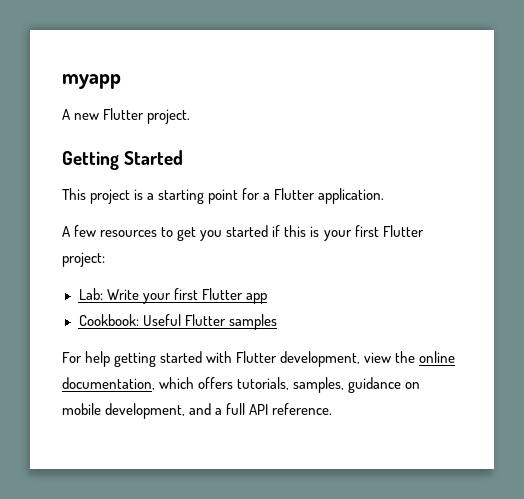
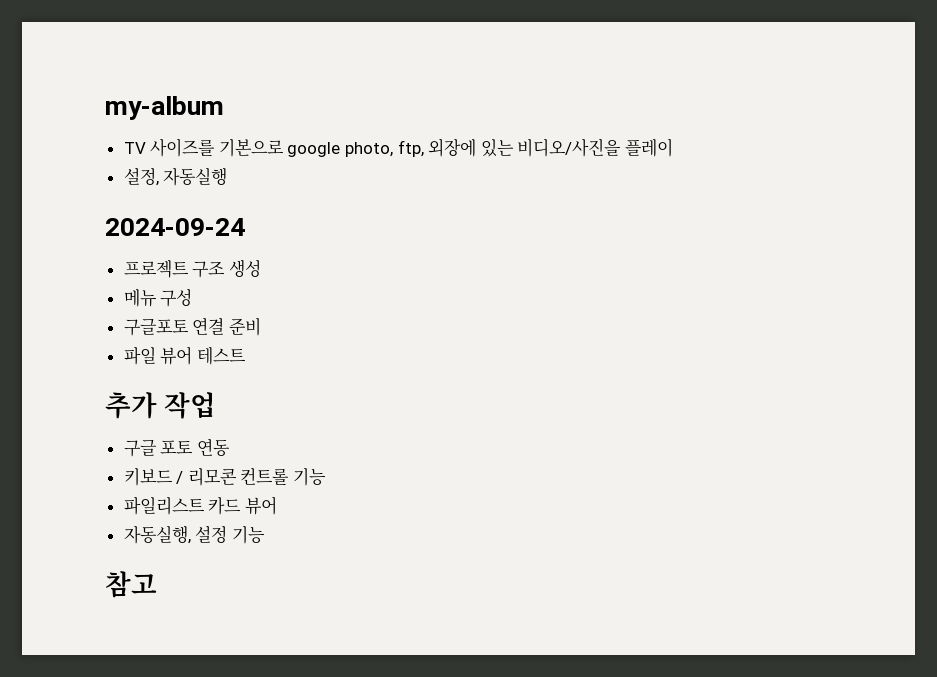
- myapp
- A new Flutter project.
- Getting Started
- This project is a starting point for a Flutter application.
- A few resources to get you started if this is your first Flutter project:
- Lab: Write your first Flutter app
- Cookbook: Useful Flutter samples
- For help getting started with Flutter development, view the online documentation, which offers tutorials, samples, guidance on mobile development, and a full API reference.
+ my-album
+ TV 사이즈를 기본으로 google photo, ftp, 외장에 있는 비디오/사진을 플레이
+ 설정, 자동실행
+ 2024-09-24
+ 프로젝트 구조 생성
+ 메뉴 구성
+ 구글포토 연결 준비
+ 파일 뷰어 테스트
+ 추가 작업
+ 구글 포토 연동
+ 키보드 / 리모콘 컨트롤 기능
+ 파일리스트 카드 뷰어
+ 자동실행, 설정 기능
+ 참고

